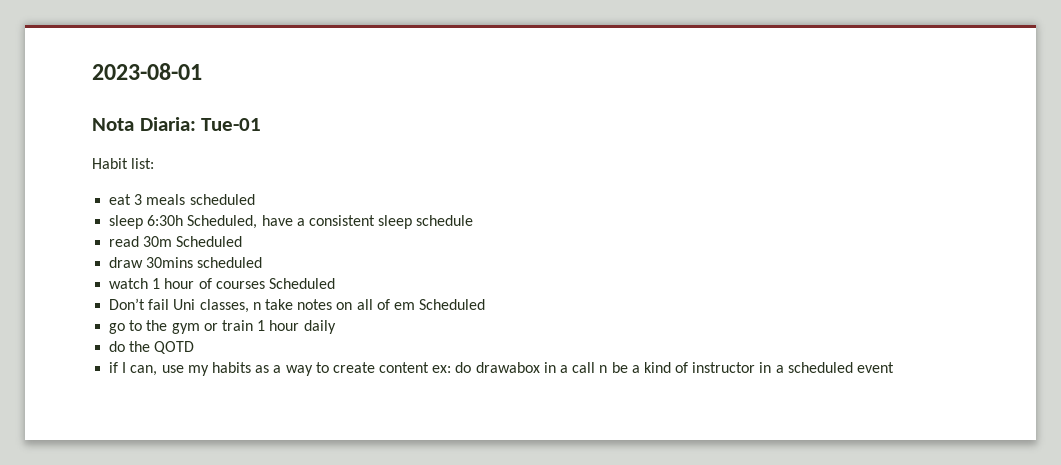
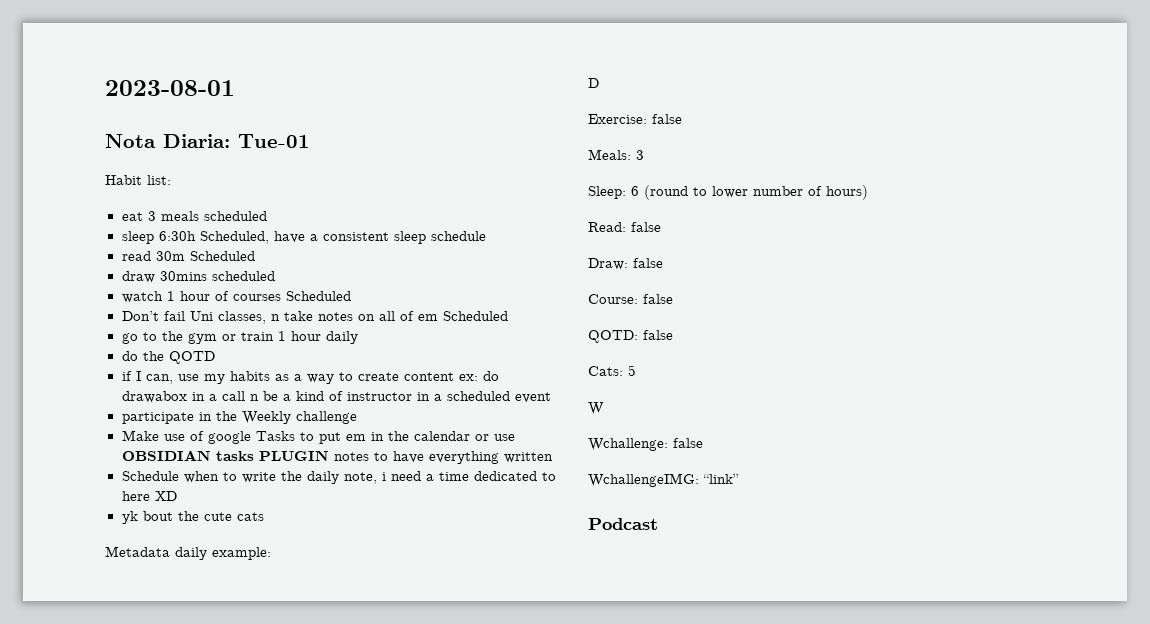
+ participate in the Weekly challenge
+ Make use of google Tasks to put em in the calendar or use OBSIDIAN tasks PLUGIN notes to have everything written
+ Schedule when to write the daily note, i need a time dedicated to here XD
+ yk bout the cute cats
+ Metadata daily example:
+ D
+ Exercise: false
+ Meals: 3
+ Sleep: 6 (round to lower number of hours)
+ Read: false
+ Draw: false
+ Course: false
+ QOTD: false
+ Cats: 5
+ W
+ Wchallenge: false
+ WchallengeIMG: “link”
+ Podcast

